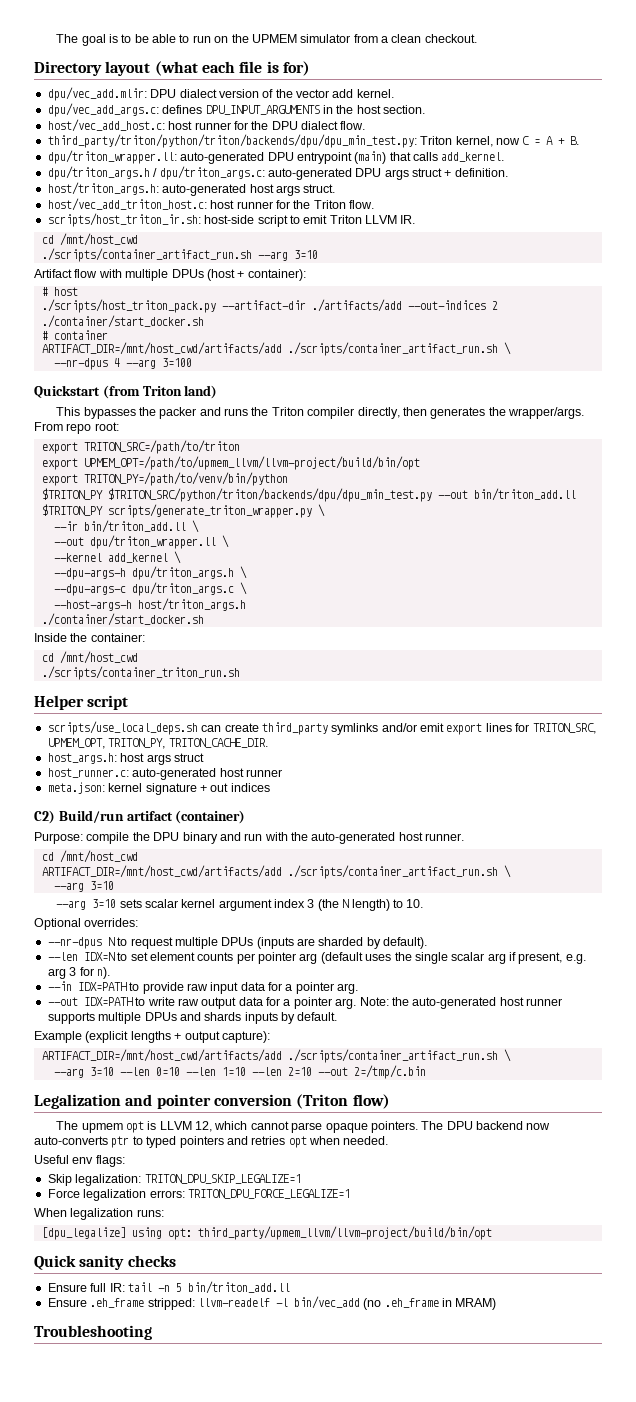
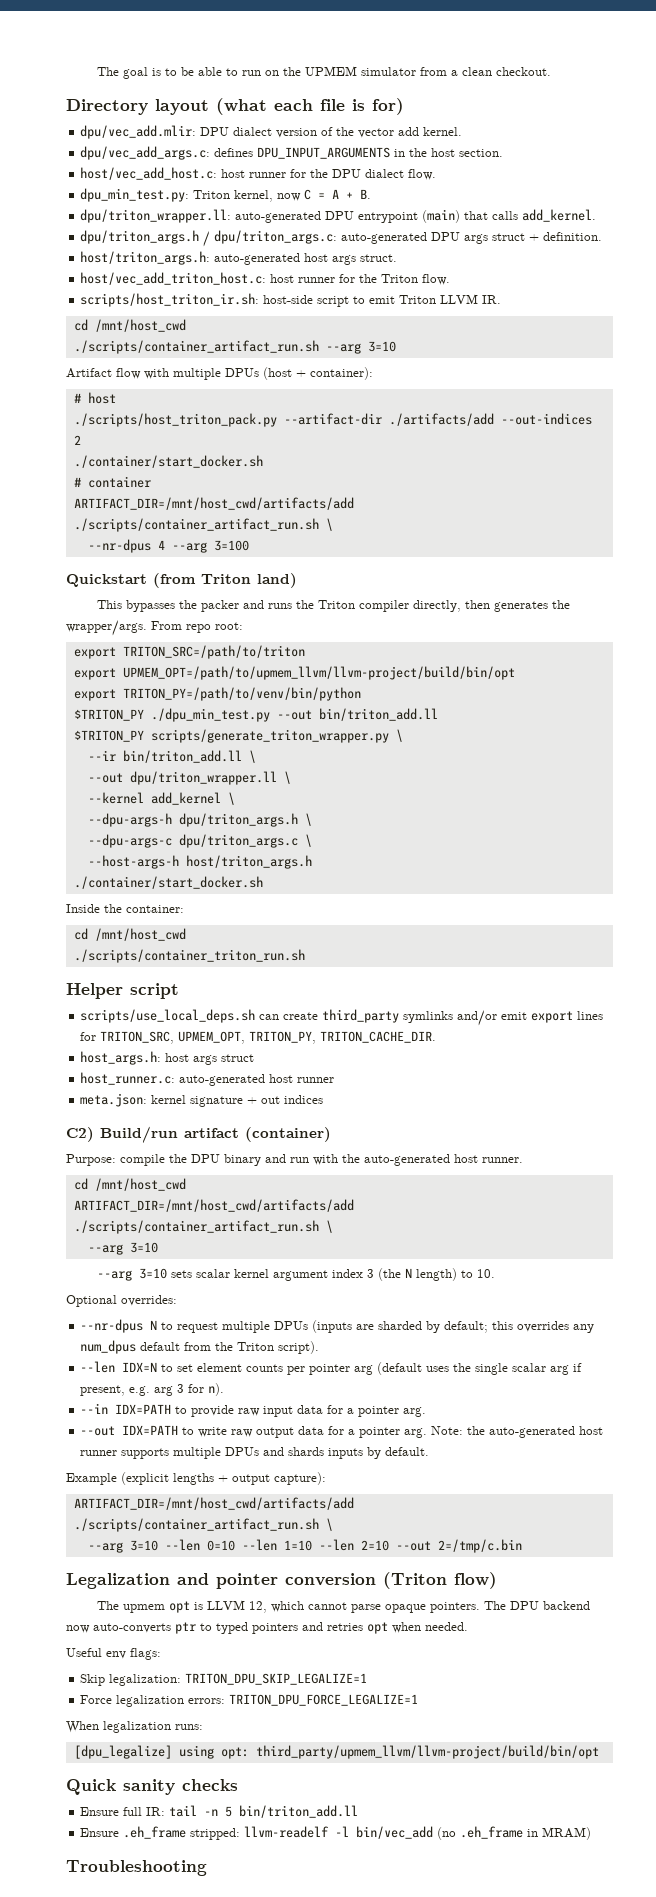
- third_party/triton/python/triton/backends/dpu/dpu_min_test.py: Triton kernel, now C = A + B.
+ dpu_min_test.py: Triton kernel, now C = A + B.
- $TRITON_PY $TRITON_SRC/python/triton/backends/dpu/dpu_min_test.py --out bin/triton_add.ll
+ $TRITON_PY ./dpu_min_test.py --out bin/triton_add.ll
- --nr-dpus N to request multiple DPUs (inputs are sharded by default).
+ --nr-dpus N to request multiple DPUs (inputs are sharded by default; this overrides any num_dpus default from the Triton script).

